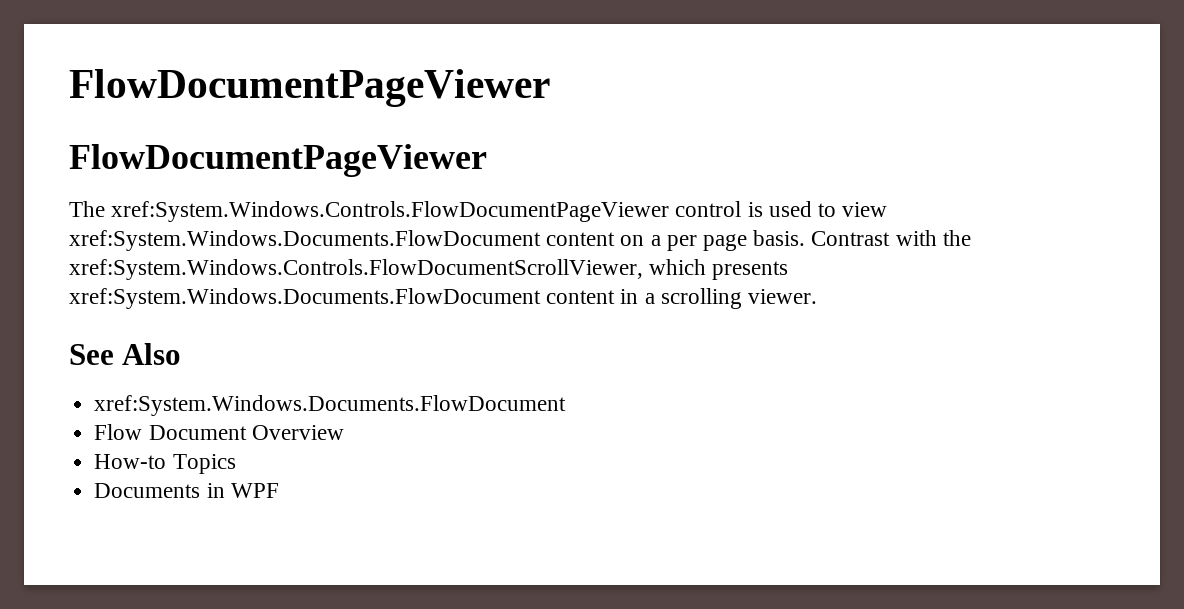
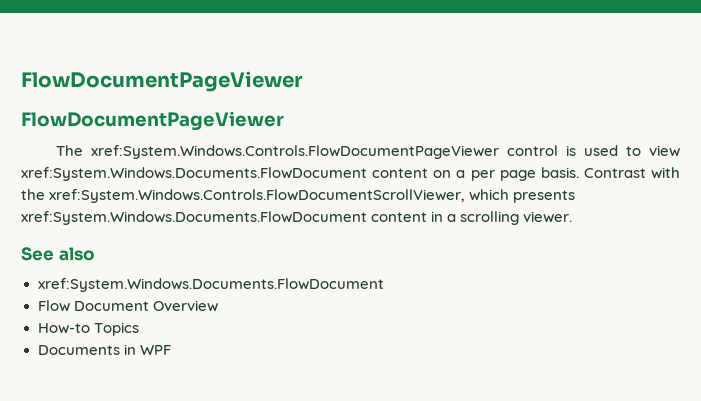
- See Also
+ See also

